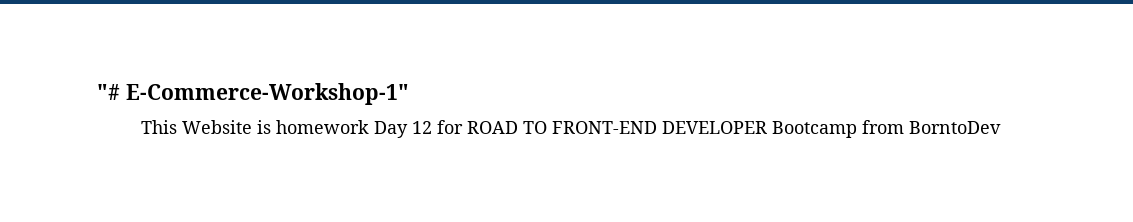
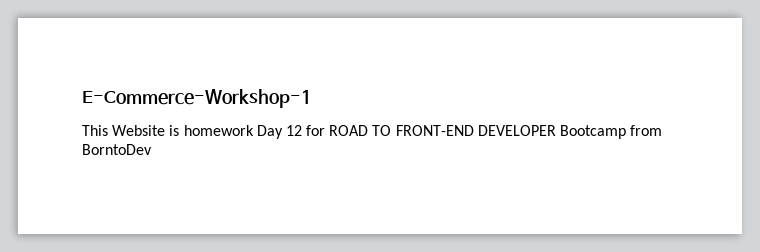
- "# E-Commerce-Workshop-1"
+ E-Commerce-Workshop-1

